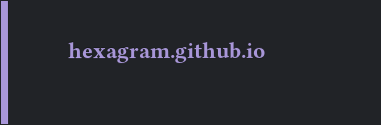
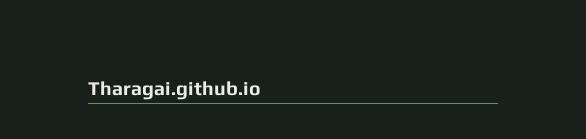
- hexagram.github.io
+ Tharagai.github.io

